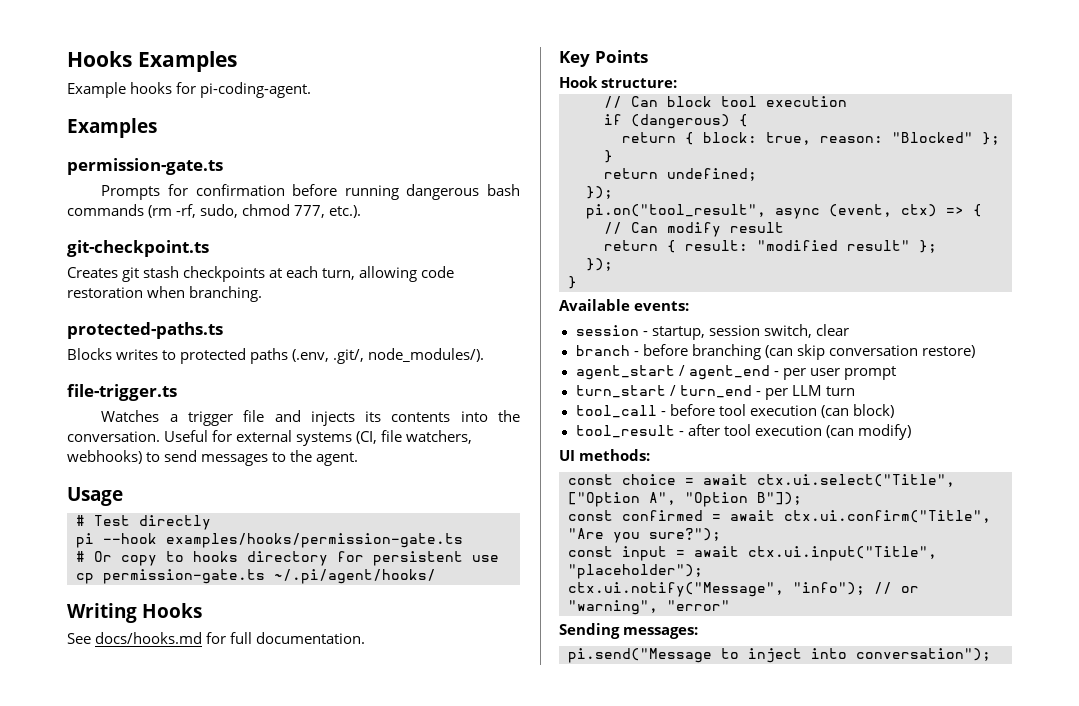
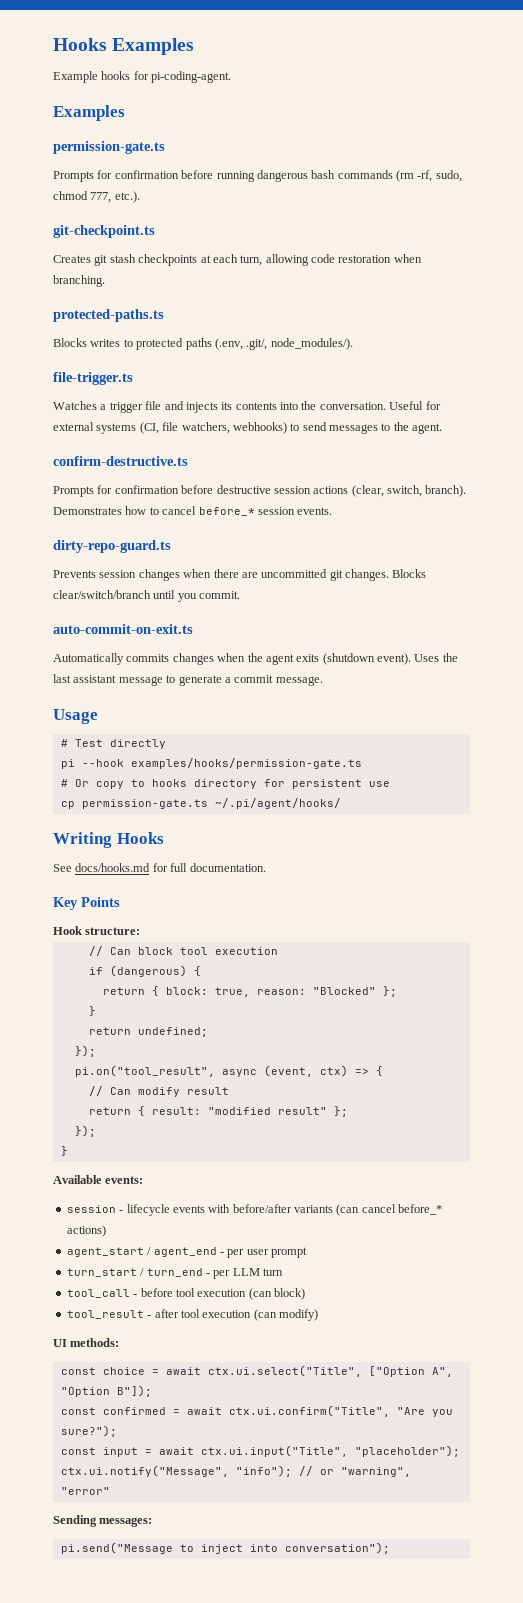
+ confirm-destructive.ts
+ Prompts for confirmation before destructive session actions (clear, switch, branch). Demonstrates how to cancel before_* session events.
+ dirty-repo-guard.ts
+ Prevents session changes when there are uncommitted git changes. Blocks clear/switch/branch until you commit.
+ auto-commit-on-exit.ts
+ Automatically commits changes when the agent exits (shutdown event). Uses the last assistant message to generate a commit message.
- session - startup, session switch, clear
- branch - before branching (can skip conversation restore)
+ session - lifecycle events with before/after variants (can cancel before_* actions)

